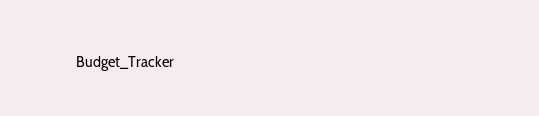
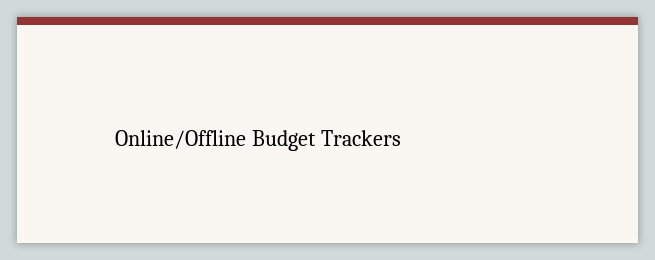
- Budget_Tracker
+ Online/Offline Budget Trackers

